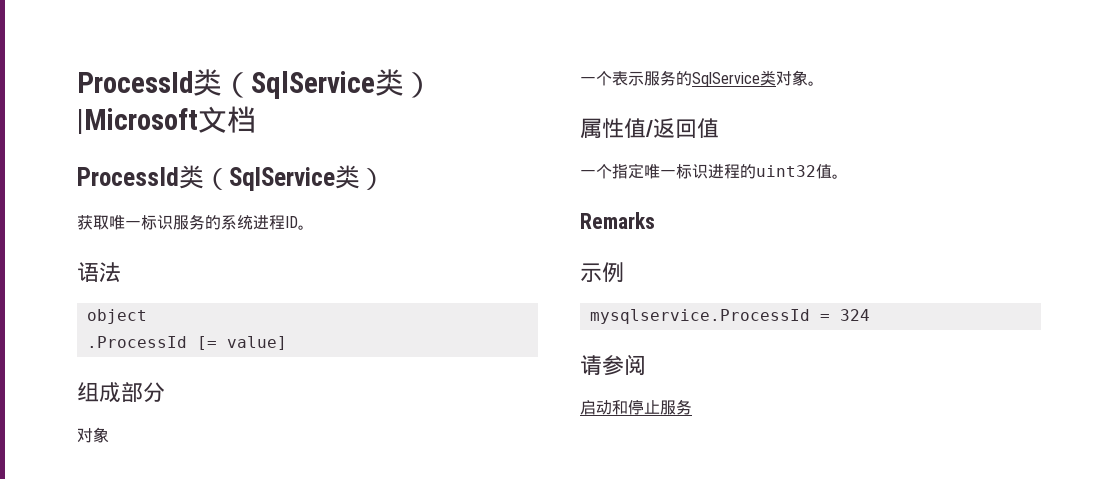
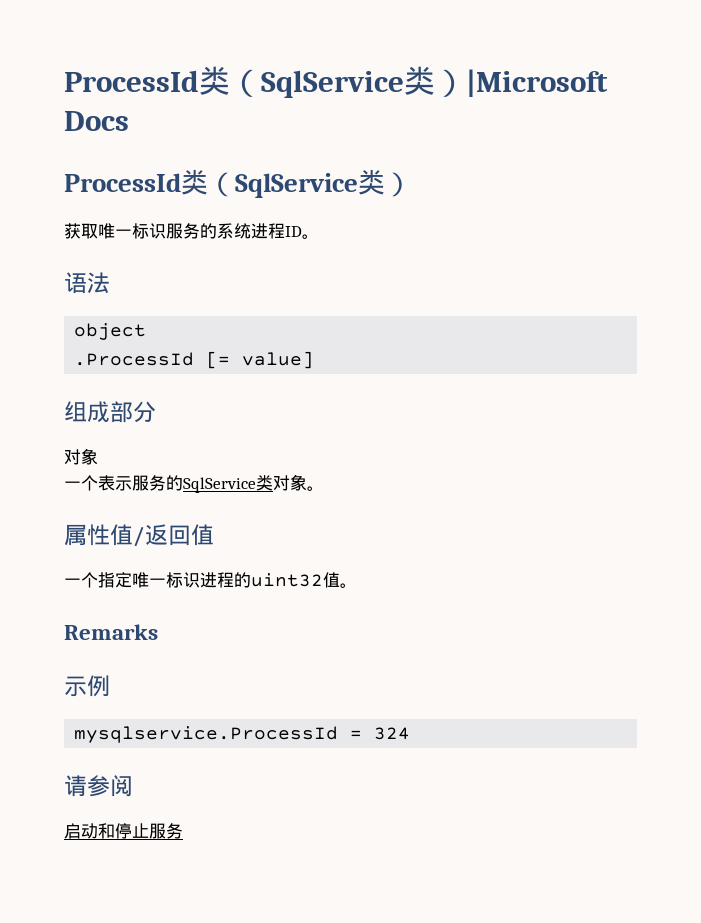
- ProcessId类（SqlService类）|Microsoft文档
+ ProcessId类（SqlService类）|Microsoft Docs

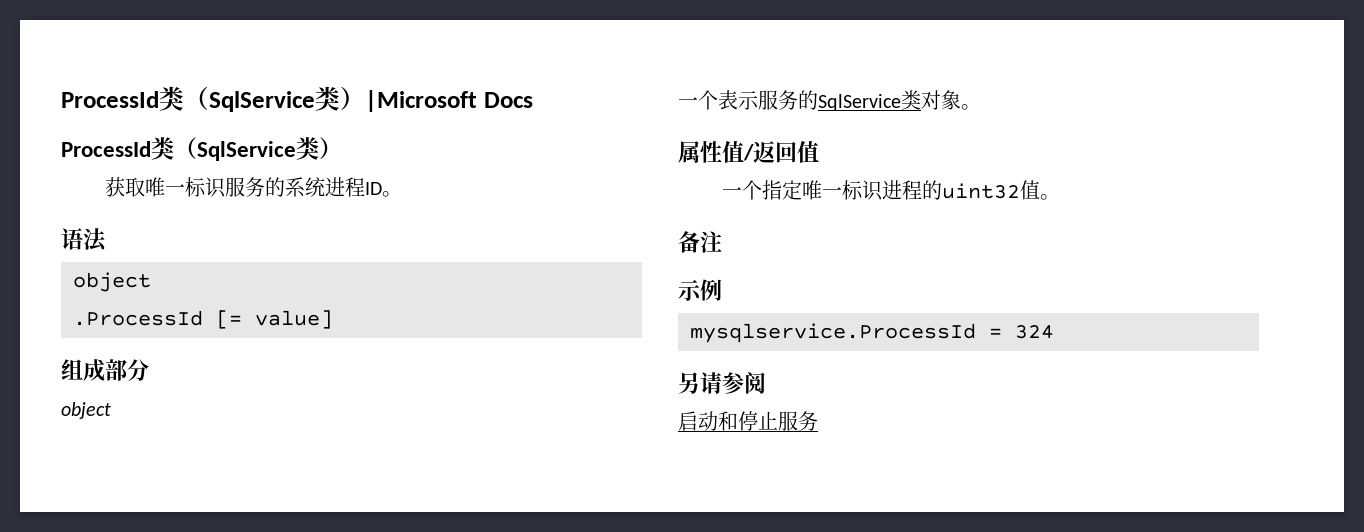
  组成部分
- 对象
+ object
- Remarks
+ 备注
- 请参阅
+ 另请参阅

